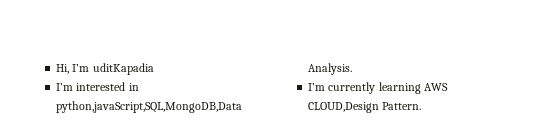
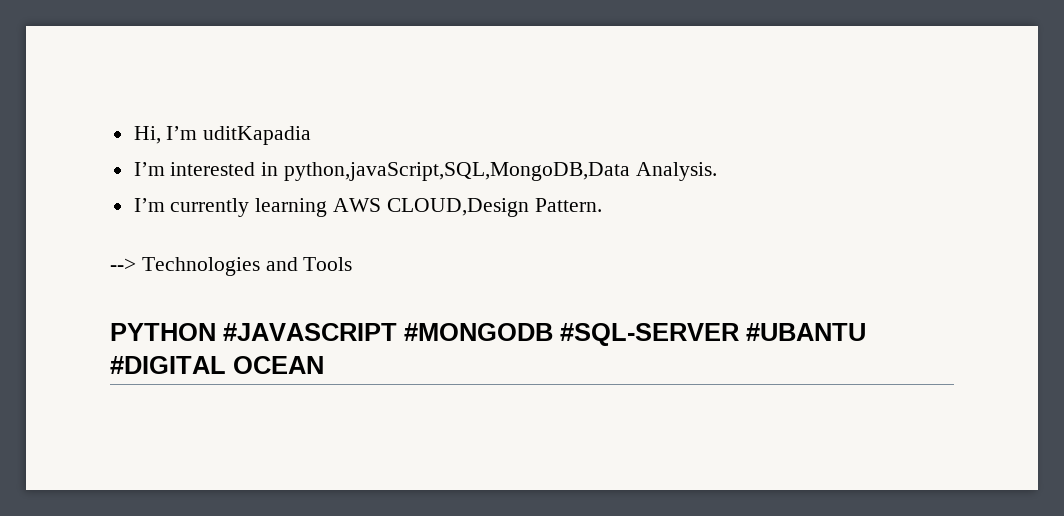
+ --> Technologies and Tools
+ PYTHON #JAVASCRIPT #MONGODB #SQL-SERVER #UBANTU #DIGITAL OCEAN

